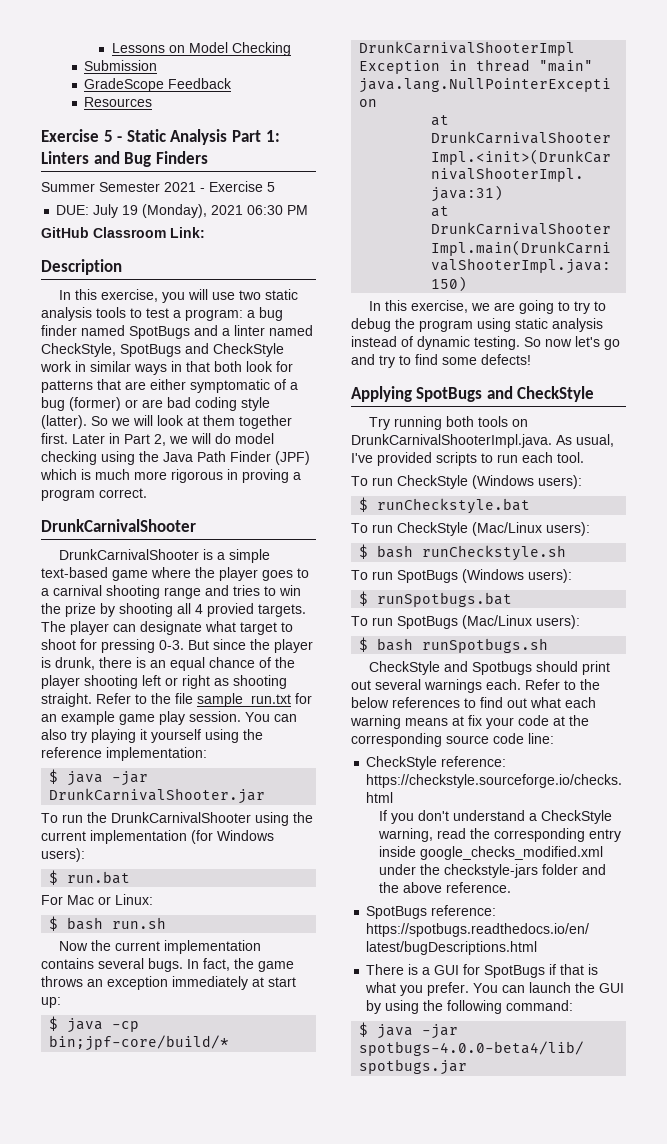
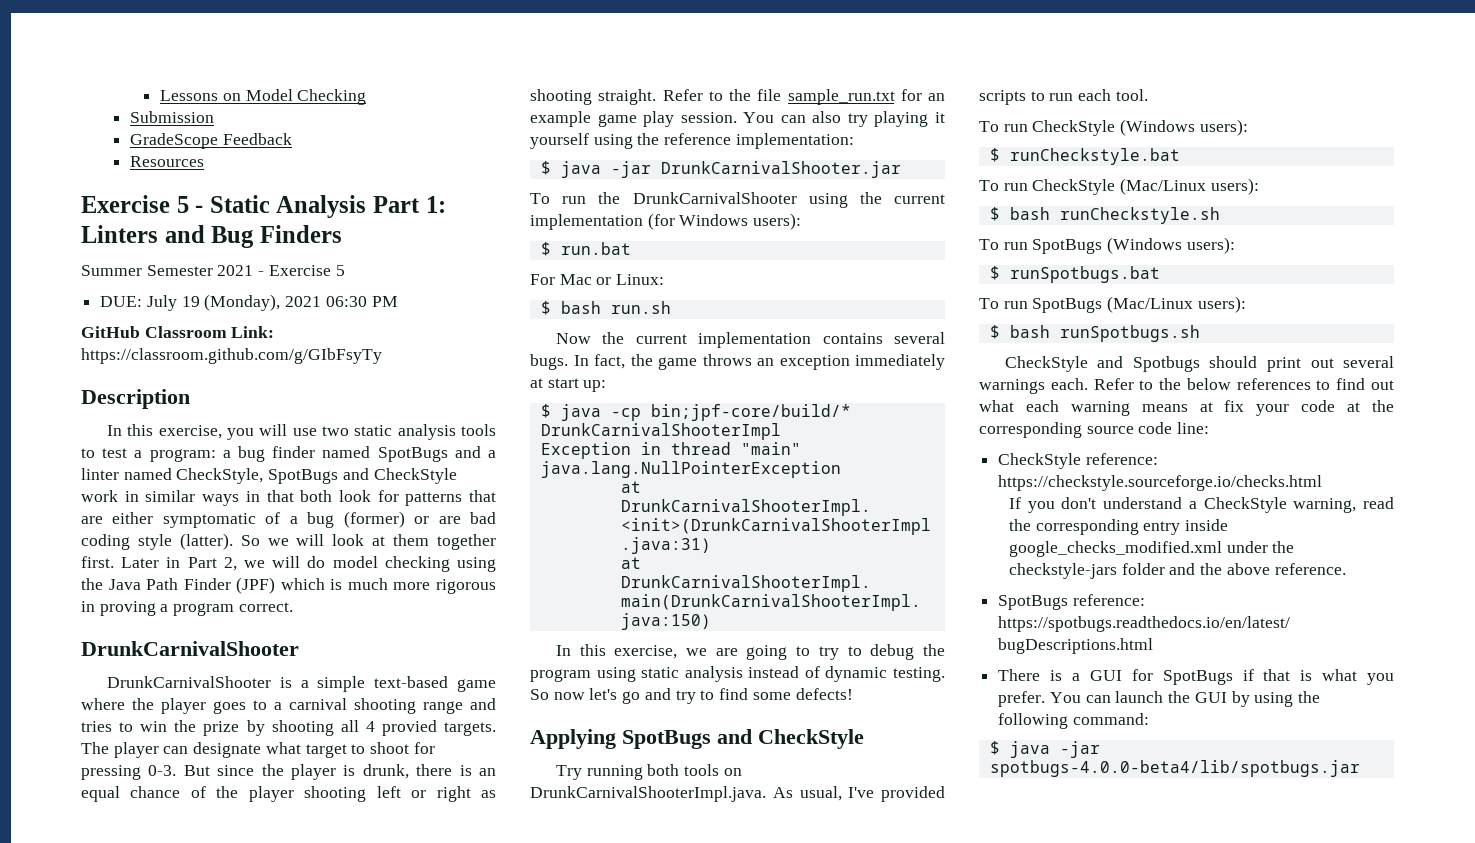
- GitHub Classroom Link:
+ GitHub Classroom Link: https://classroom.github.com/g/GIbFsyTy

